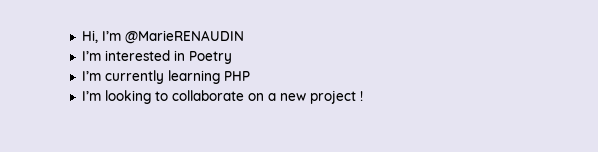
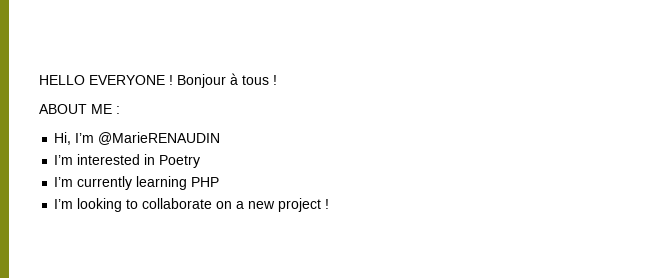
+ HELLO EVERYONE ! Bonjour à tous !
+ ABOUT ME :

